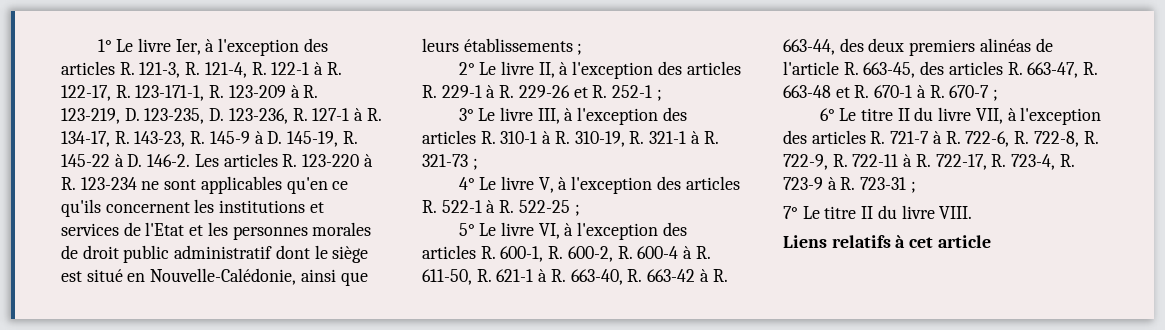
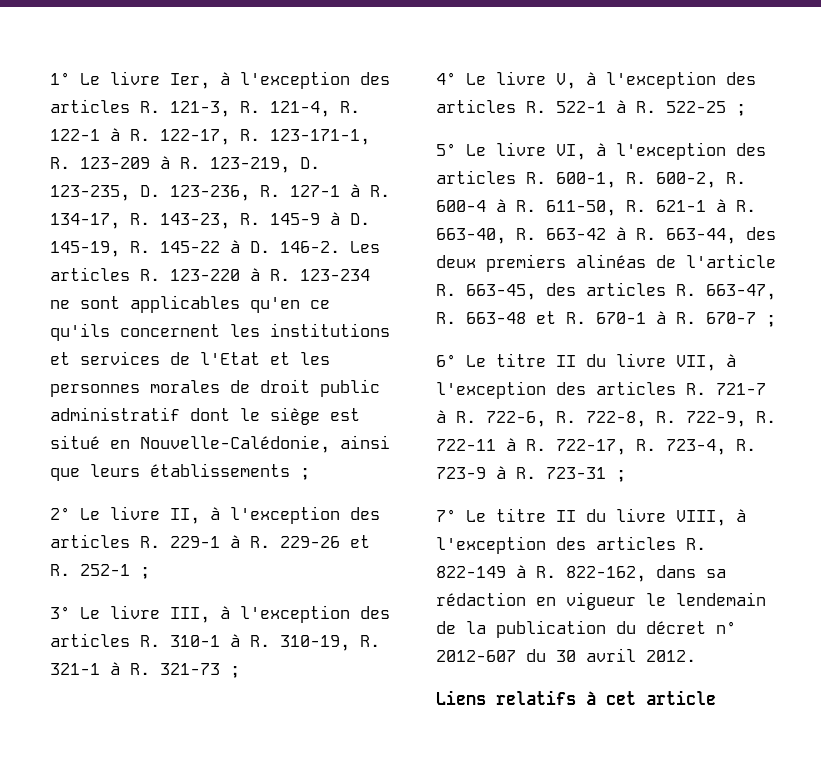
- 7° Le titre II du livre VIII.
+ 7° Le titre II du livre VIII, à l'exception des articles R. 822-149 à R. 822-162, dans sa rédaction en vigueur le lendemain de la publication du décret n° 2012-607 du 30 avril 2012.

